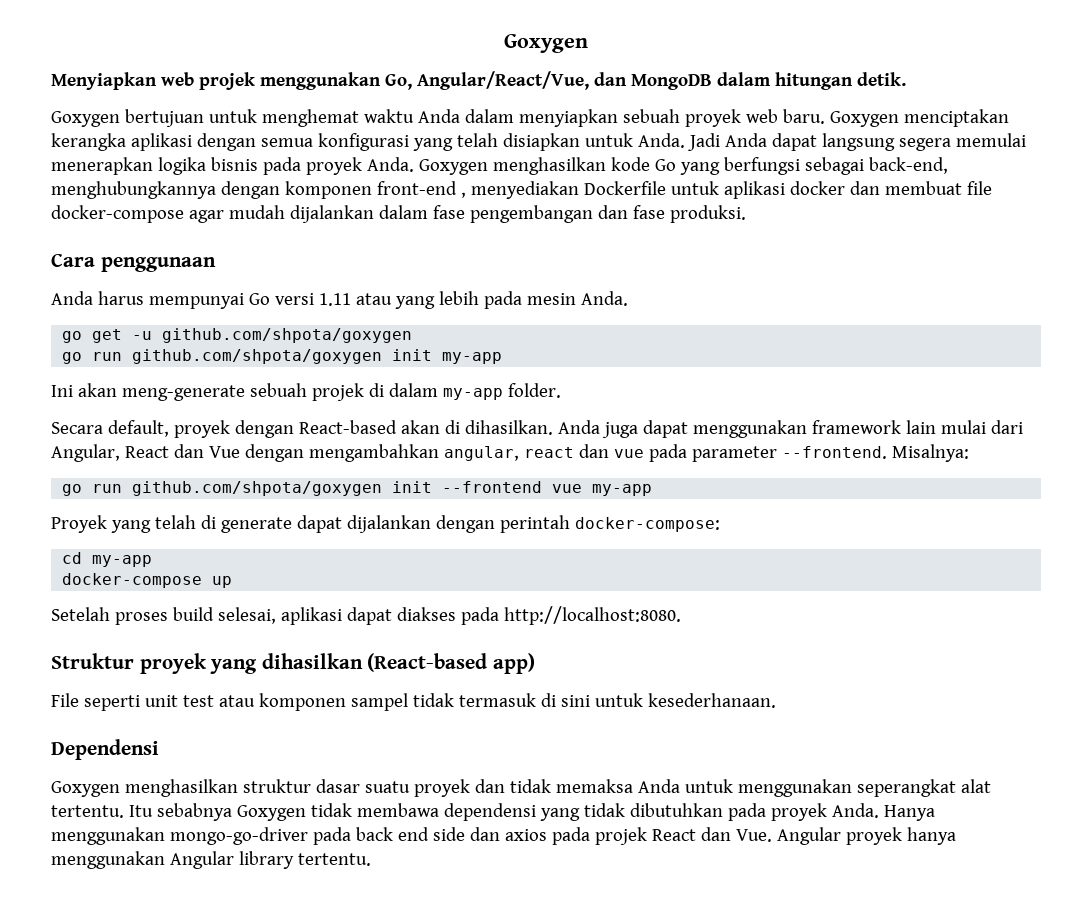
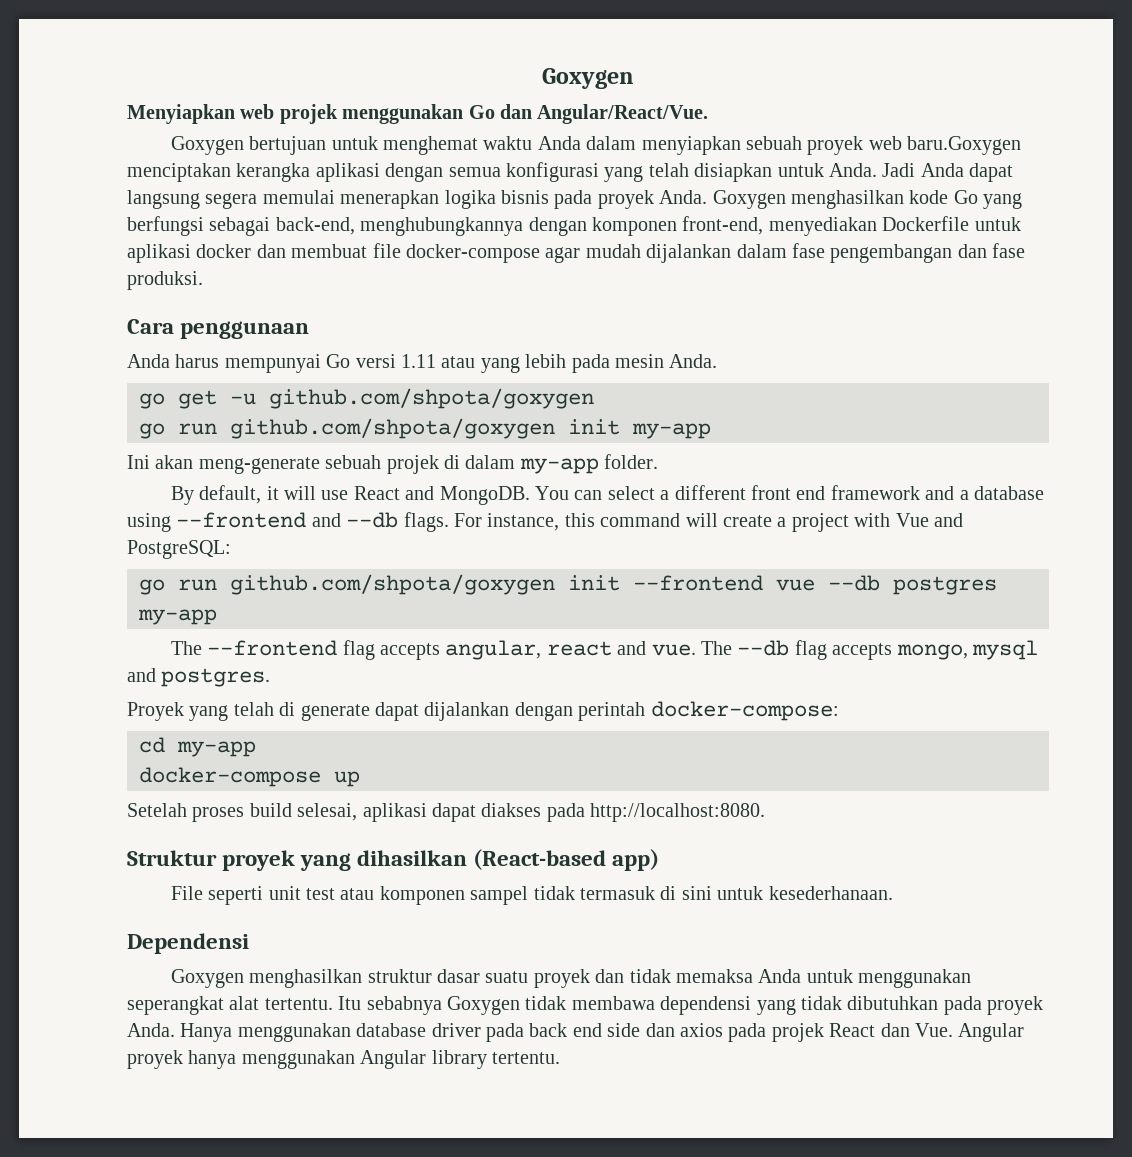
- Menyiapkan web projek menggunakan Go, Angular/React/Vue, dan MongoDB dalam hitungan detik.
+ Menyiapkan web projek menggunakan Go dan Angular/React/Vue.
- Goxygen bertujuan untuk menghemat waktu Anda dalam menyiapkan sebuah proyek web baru. Goxygen menciptakan kerangka aplikasi dengan semua konfigurasi yang telah disiapkan untuk Anda.
+ Goxygen bertujuan untuk menghemat waktu Anda dalam menyiapkan sebuah proyek web baru.Goxygen menciptakan kerangka aplikasi dengan semua konfigurasi yang telah disiapkan untuk Anda.
- Goxygen menghasilkan kode Go yang berfungsi sebagai back-end, menghubungkannya dengan komponen front-end , menyediakan Dockerfile untuk aplikasi docker dan membuat file docker-compose agar mudah dijalankan dalam fase pengembangan dan fase produksi.
+ Goxygen menghasilkan kode Go yang berfungsi sebagai back-end, menghubungkannya dengan komponen front-end, menyediakan Dockerfile untuk aplikasi docker dan membuat file docker-compose agar mudah dijalankan dalam fase pengembangan dan fase produksi.
- Secara default, proyek dengan React-based akan di dihasilkan. Anda juga dapat menggunakan framework lain mulai dari Angular, React dan Vue dengan mengambahkan angular, react dan vue pada parameter --frontend. Misalnya:
+ By default, it will use React and MongoDB. You can select a different front end framework and a database using --frontend and --db flags. For instance, this command will create a project with Vue and PostgreSQL:
- go run github.com/shpota/goxygen init --frontend vue my-app
+ go run github.com/shpota/goxygen init --frontend vue --db postgres my-app
+ The --frontend flag accepts angular, react and vue. The --db flag accepts mongo, mysql and postgres.
- Hanya menggunakan mongo-go-driver pada back end side dan axios pada projek React dan Vue. Angular proyek hanya menggunakan Angular library tertentu.
+ Hanya menggunakan database driver pada back end side dan axios pada projek React dan Vue. Angular proyek hanya menggunakan Angular library tertentu.

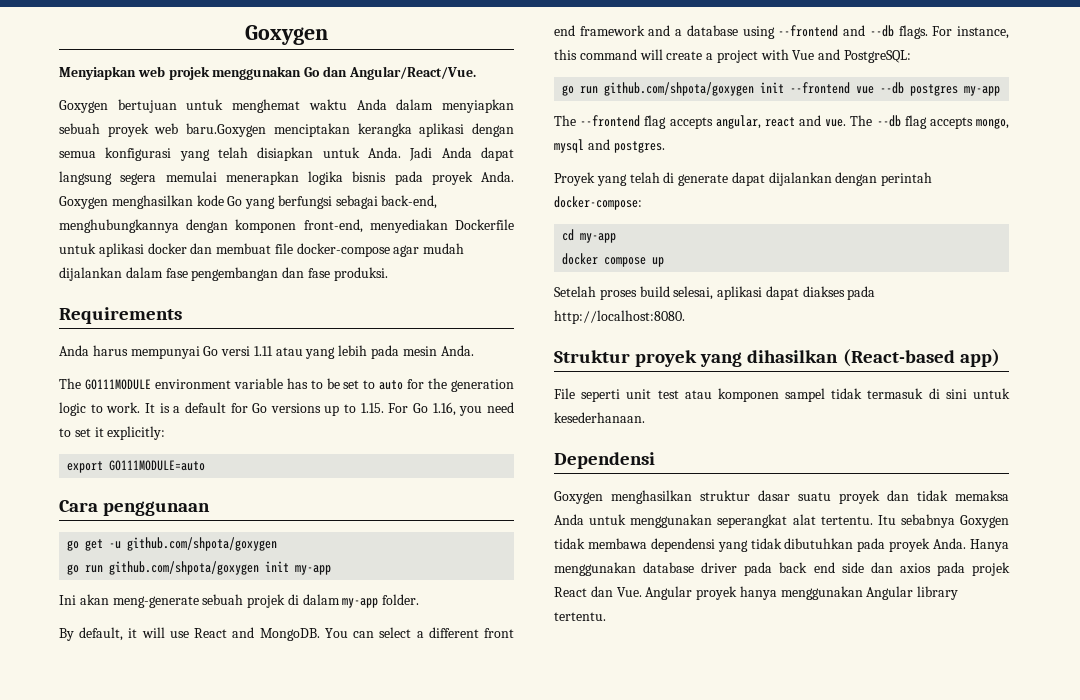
- Cara penggunaan
+ Requirements
+ The GO111MODULE environment variable has to be set to auto for the generation logic to work. It is a default for Go versions up to 1.15. For Go 1.16, you need to set it explicitly:
+ export GO111MODULE=auto
+ Cara penggunaan
- docker-compose up
+ docker compose up

